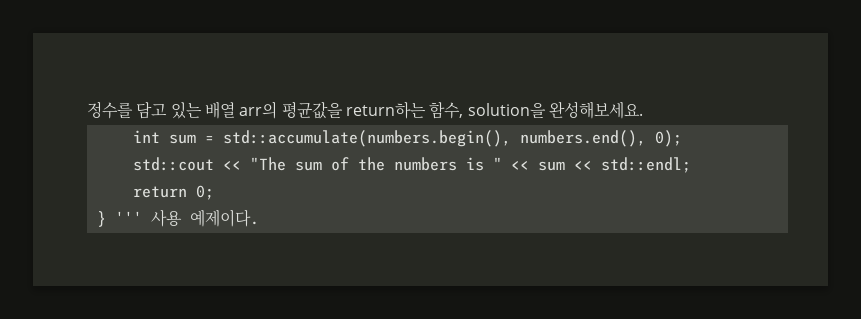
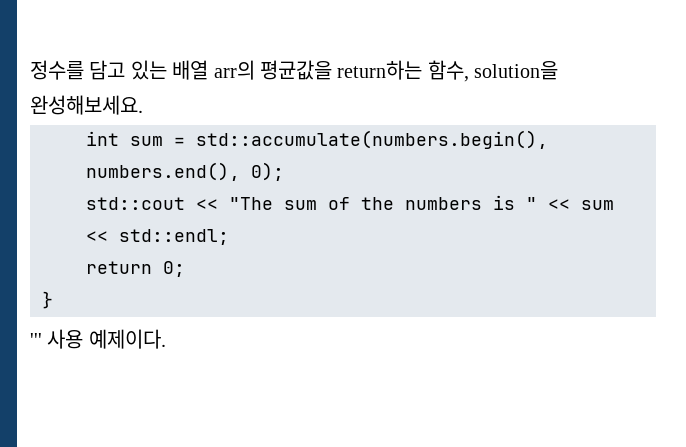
- } ''' 사용 예제이다.
+ }
+ ''' 사용 예제이다.

